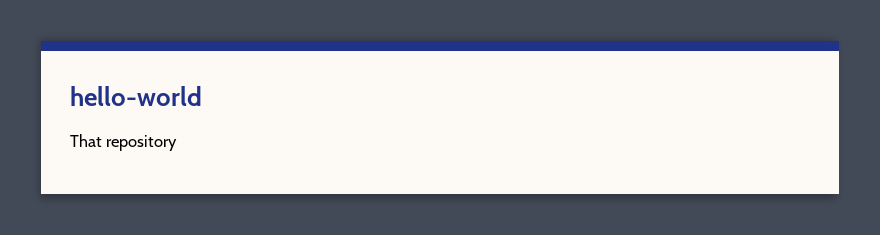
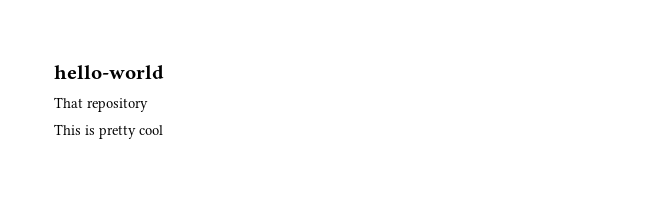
+ This is pretty cool

